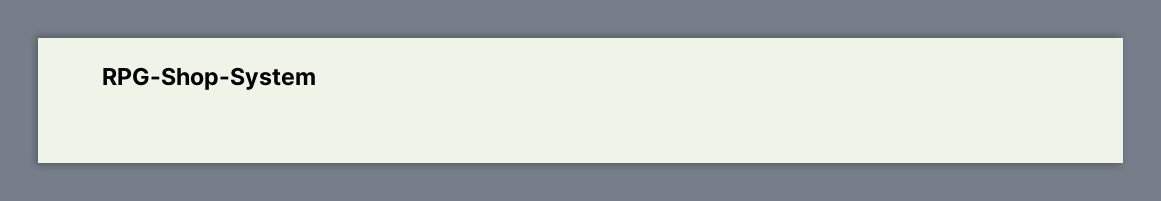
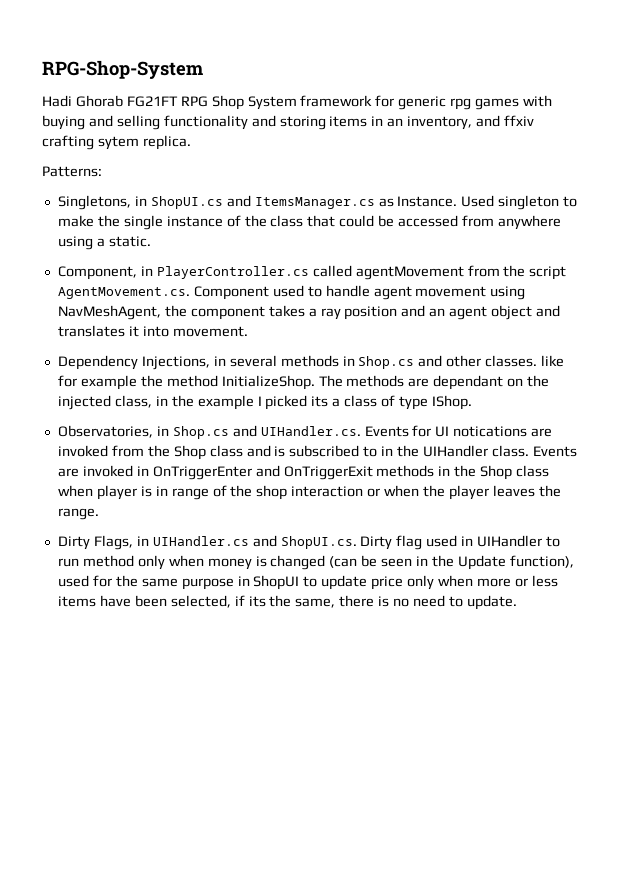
+ Hadi Ghorab FG21FT RPG Shop System framework for generic rpg games with buying and selling functionality and storing items in an inventory, and ffxiv crafting sytem replica.
+ Patterns:
+ Singletons, in ShopUI.cs and ItemsManager.cs as Instance. Used singleton to make the single instance of the class that could be accessed from anywhere using a static.
+ Component, in PlayerController.cs called agentMovement from the script AgentMovement.cs. Component used to handle agent movement using NavMeshAgent, the component takes a ray position and an agent object and translates it into movement.
+ Dependency Injections, in several methods in Shop.cs and other classes. like for example the method InitializeShop. The methods are dependant on the injected class, in the example I picked its a class of type IShop.
+ Observatories, in Shop.cs and UIHandler.cs. Events for UI notications are invoked from the Shop class and is subscribed to in the UIHandler class. Events are invoked in OnTriggerEnter and OnTriggerExit methods in the Shop class when player is in range of the shop interaction or when the player leaves the range.
+ Dirty Flags, in UIHandler.cs and ShopUI.cs. Dirty flag used in UIHandler to run method only when money is changed (can be seen in the Update function), used for the same purpose in ShopUI to update price only when more or less items have been selected, if its the same, there is no need to update.

